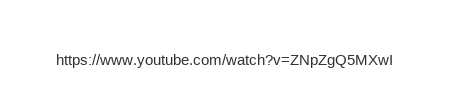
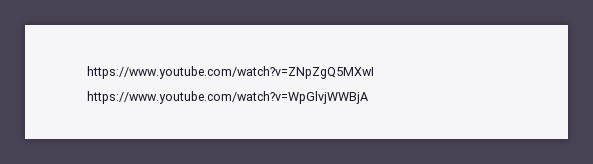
+ https://www.youtube.com/watch?v=WpGlvjWWBjA

